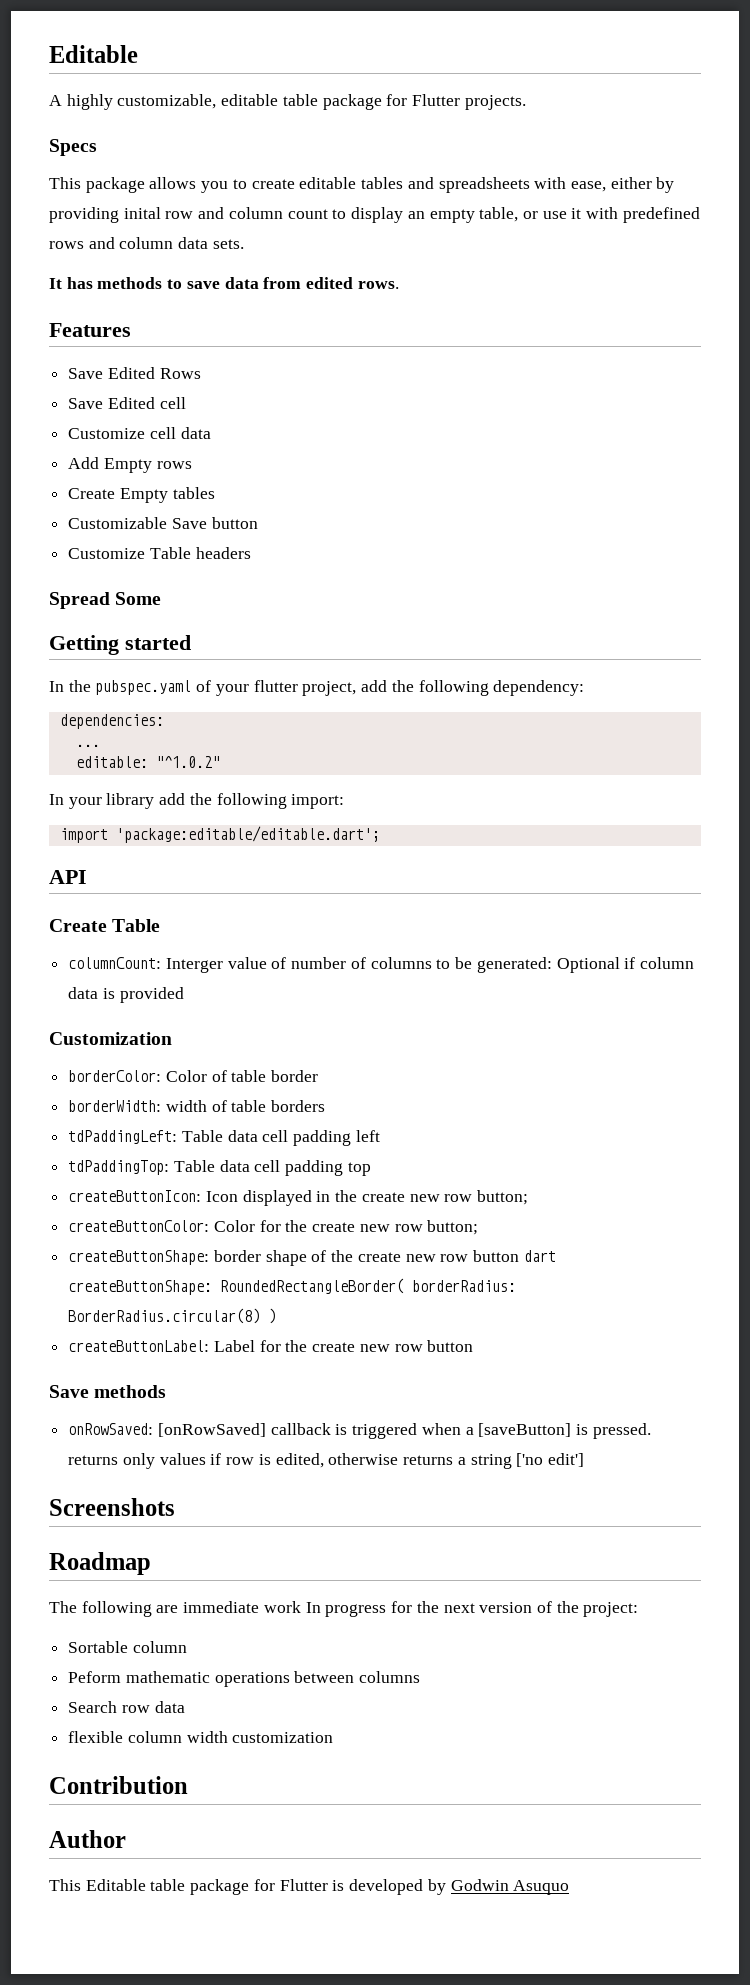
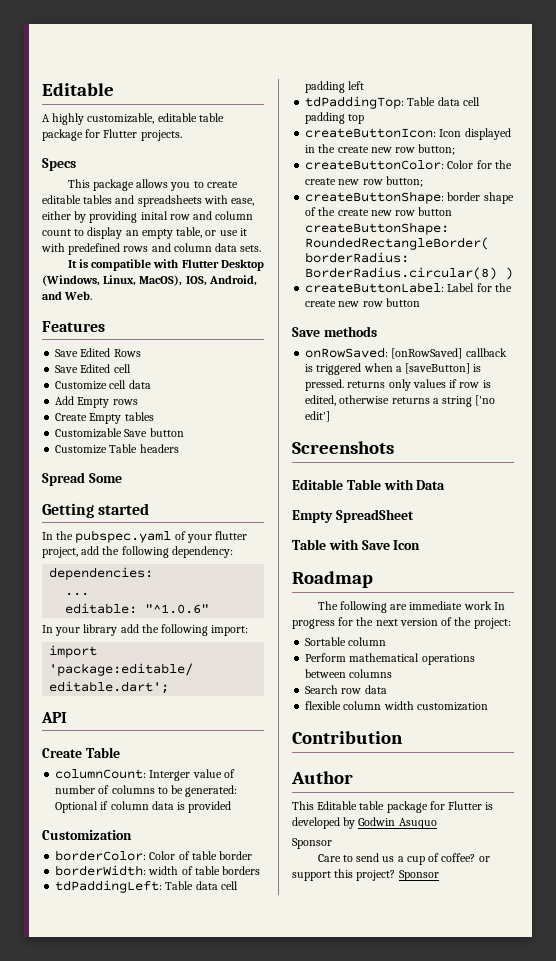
- It has methods to save data from edited rows.
+ It is compatible with Flutter Desktop (Windows, Linux, MacOS), IOS, Android, and Web.
- editable: "^1.0.2"
+ editable: "^1.0.6"
- createButtonShape: border shape of the create new row button dart createButtonShape: RoundedRectangleBorder( borderRadius: BorderRadius.circular(8) )
+ createButtonShape: border shape of the create new row button createButtonShape: RoundedRectangleBorder( borderRadius: BorderRadius.circular(8) )
+ Editable Table with Data
+ Empty SpreadSheet
+ Table with Save Icon
- Peform mathematic operations between columns
+ Perform mathematical operations between columns
  This Editable table package for Flutter is developed by Godwin Asuquo
+ Sponsor
+ Care to send us a cup of coffee? or support this project? Sponsor

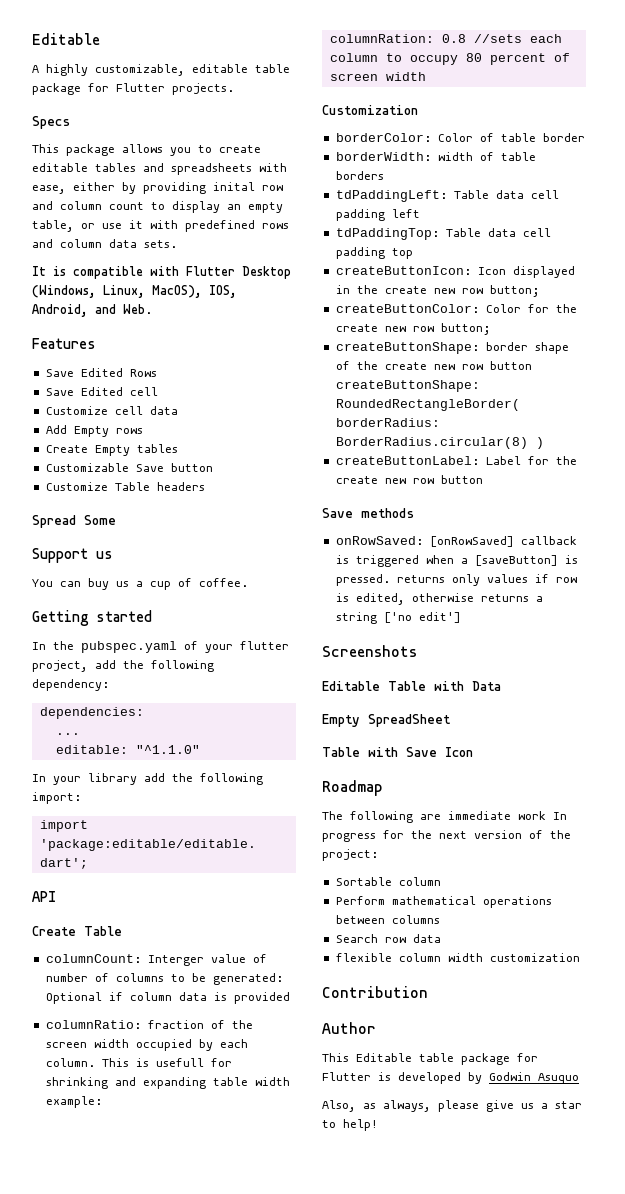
+ Support us
+ You can buy us a cup of coffee.
- editable: "^1.0.6"
+ editable: "^1.1.0"
+ columnRatio: fraction of the screen width occupied by each column. This is usefull for shrinking and expanding table width example:
+ columnRation: 0.8 //sets each column to occupy 80 percent of screen width
  This Editable table package for Flutter is developed by Godwin Asuquo
- Sponsor
- Care to send us a cup of coffee? or support this project? Sponsor
+ Also, as always, please give us a star to help!

